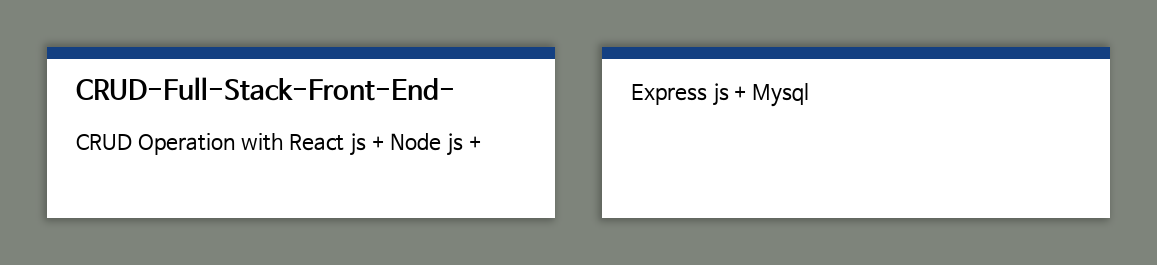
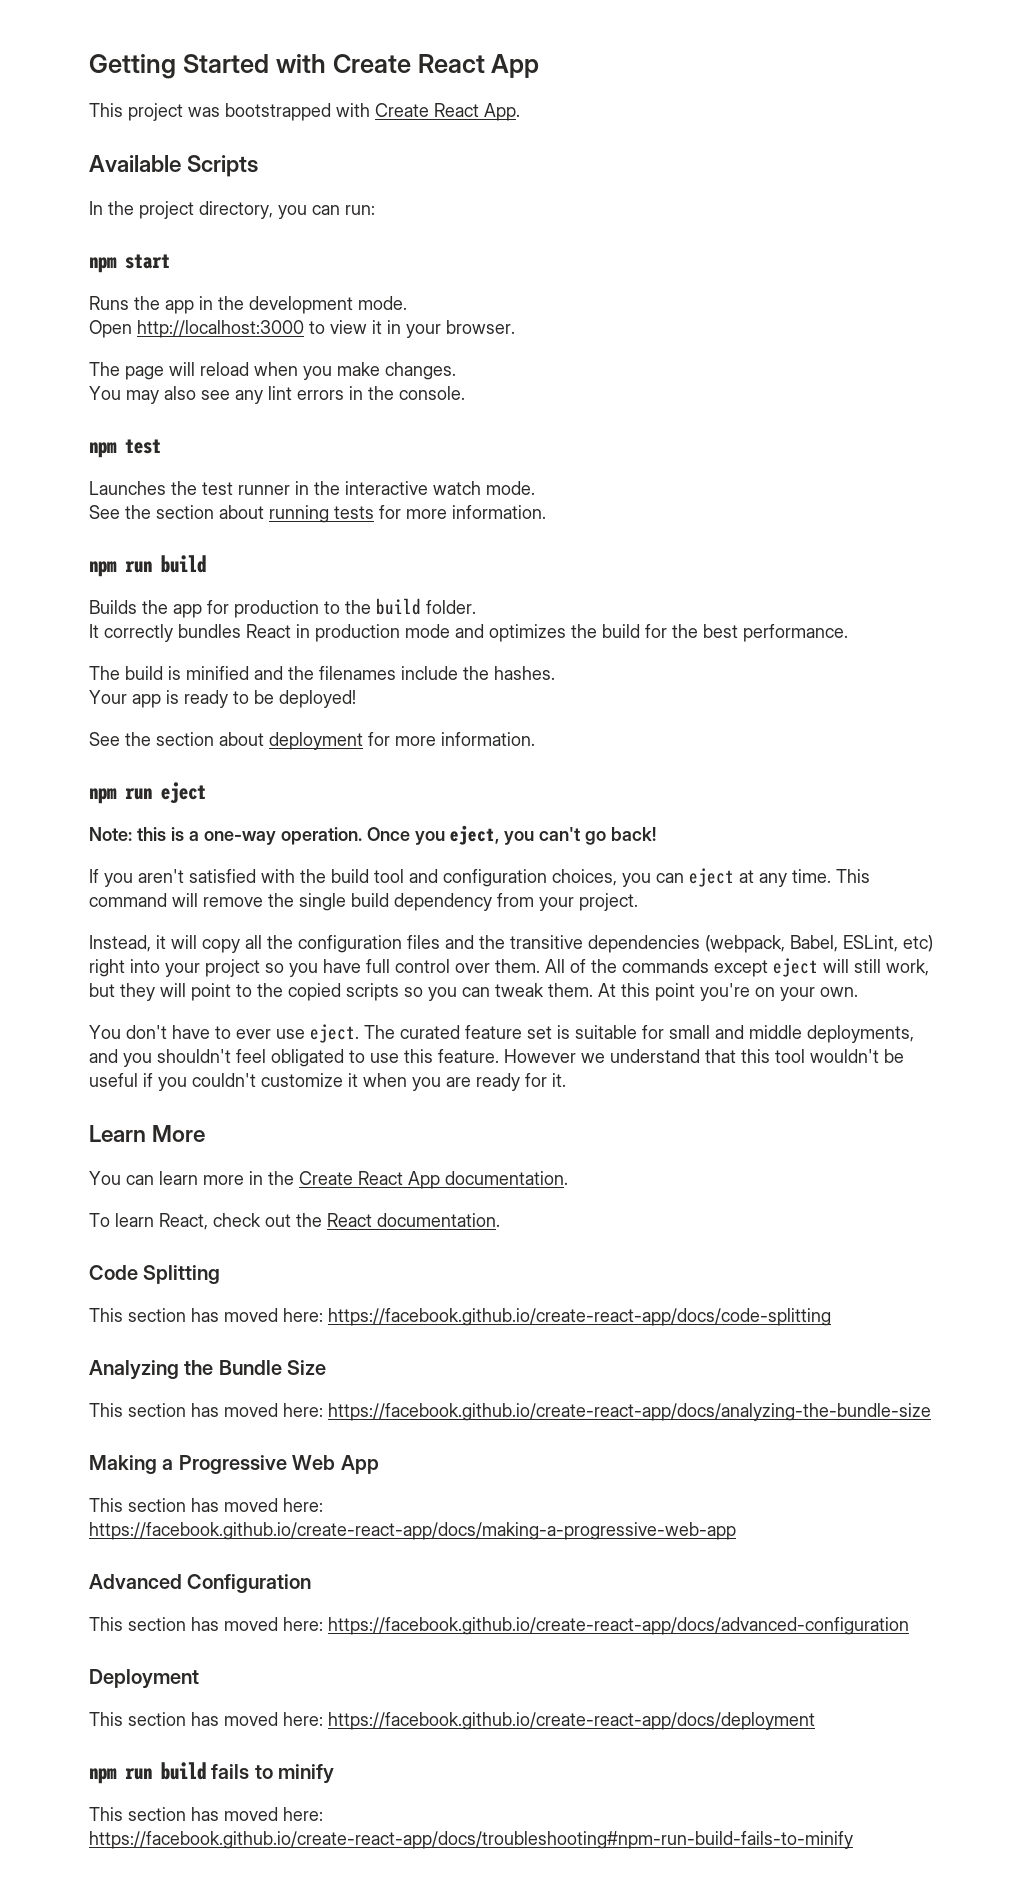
- CRUD-Full-Stack-Front-End-
- CRUD Operation with React js + Node js + Express js + Mysql
+ Getting Started with Create React App
+ This project was bootstrapped with Create React App.
+ Available Scripts
+ In the project directory, you can run:
+ npm start
+ Runs the app in the development mode.
+ Open http://localhost:3000 to view it in your browser.
+ The page will reload when you make changes.
+ You may also see any lint errors in the console.
+ npm test
+ Launches the test runner in the interactive watch mode.
+ See the section about running tests for more information.
+ npm run build
+ Builds the app for production to the build folder.
+ It correctly bundles React in production mode and optimizes the build for the best performance.
+ The build is minified and the filenames include the hashes.
+ Your app is ready to be deployed!
+ See the section about deployment for more information.
+ npm run eject
+ Note: this is a one-way operation. Once you eject, you can't go back!
+ If you aren't satisfied with the build tool and configuration choices, you can eject at any time. This command will remove the single build dependency from your project.
+ Instead, it will copy all the configuration files and the transitive dependencies (webpack, Babel, ESLint, etc) right into your project so you have full control over them. All of the commands except eject will still work, but they will point to the copied scripts so you can tweak them. At this point you're on your own.
+ You don't have to ever use eject. The curated feature set is suitable for small and middle deployments, and you shouldn't feel obligated to use this feature. However we understand that this tool wouldn't be useful if you couldn't customize it when you are ready for it.
+ Learn More
+ You can learn more in the Create React App documentation.
+ To learn React, check out the React documentation.
+ Code Splitting
+ This section has moved here: https://facebook.github.io/create-react-app/docs/code-splitting
+ Analyzing the Bundle Size
+ This section has moved here: https://facebook.github.io/create-react-app/docs/analyzing-the-bundle-size
+ Making a Progressive Web App
+ This section has moved here: https://facebook.github.io/create-react-app/docs/making-a-progressive-web-app
+ Advanced Configuration
+ This section has moved here: https://facebook.github.io/create-react-app/docs/advanced-configuration
+ Deployment
+ This section has moved here: https://facebook.github.io/create-react-app/docs/deployment
+ npm run build fails to minify
+ This section has moved here: https://facebook.github.io/create-react-app/docs/troubleshooting#npm-run-build-fails-to-minify

